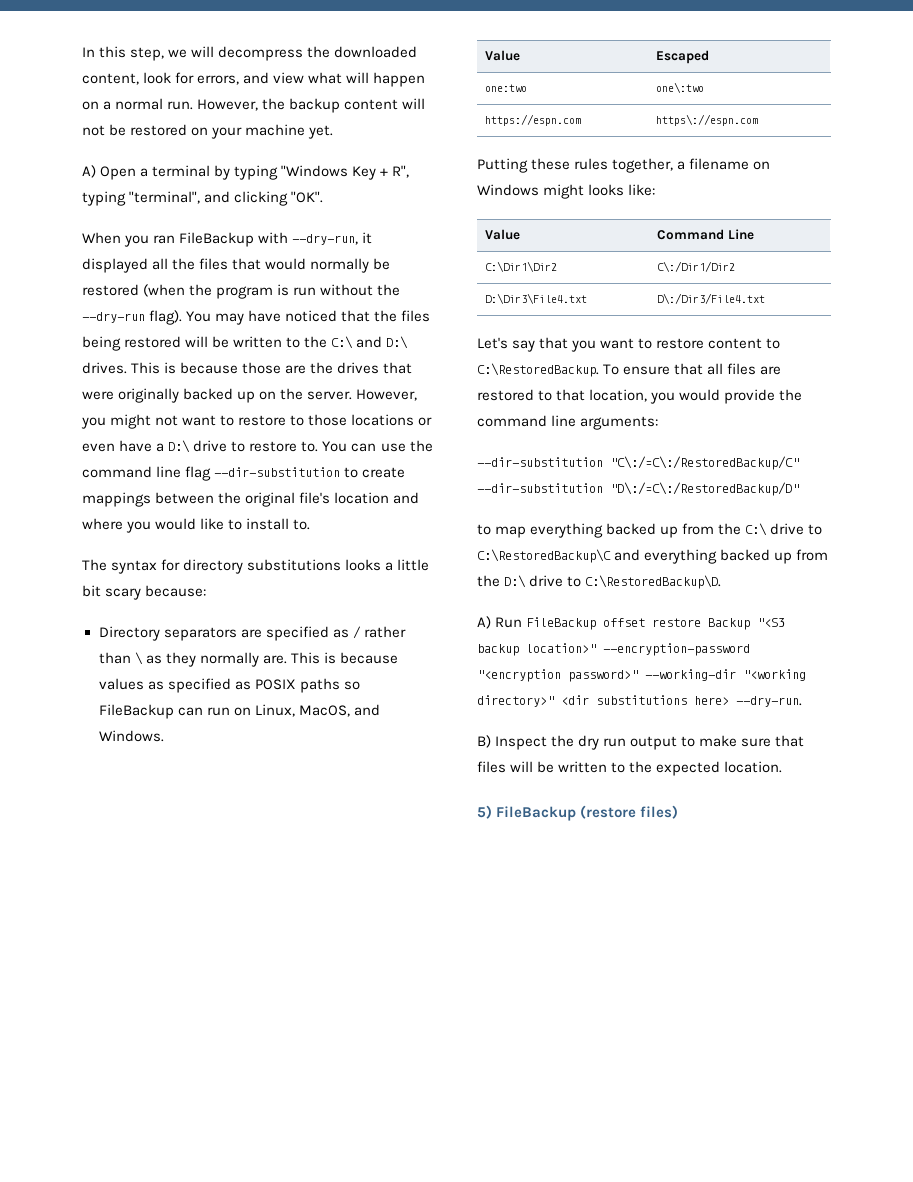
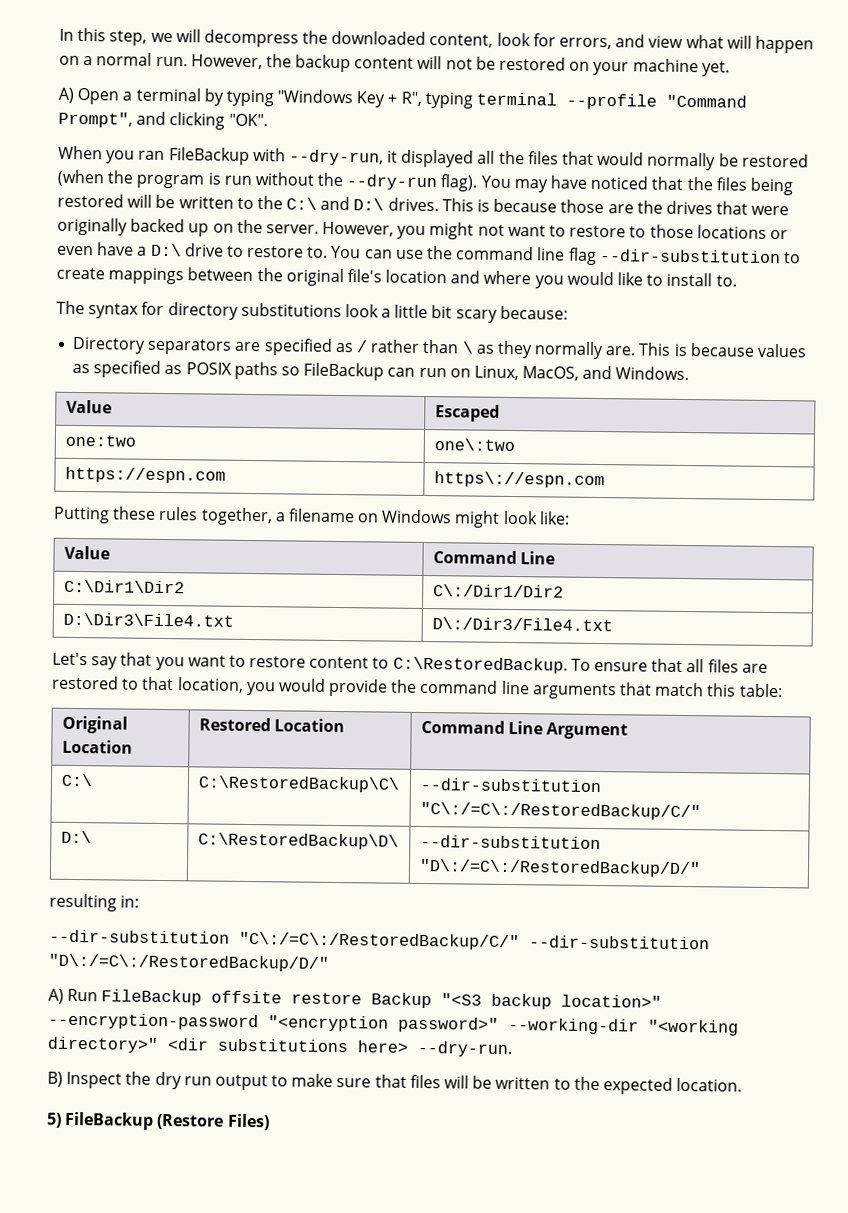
- A) Open a terminal by typing "Windows Key + R", typing "terminal", and clicking "OK".
+ A) Open a terminal by typing "Windows Key + R", typing terminal --profile "Command Prompt", and clicking "OK".
- The syntax for directory substitutions looks a little bit scary because:
+ The syntax for directory substitutions look a little bit scary because:
- Putting these rules together, a filename on Windows might looks like:
+ Putting these rules together, a filename on Windows might look like:
- To ensure that all files are restored to that location, you would provide the command line arguments:
- --dir-substitution "C\:/=C\:/RestoredBackup/C" --dir-substitution "D\:/=C\:/RestoredBackup/D"
- to map everything backed up from the C:\ drive to C:\RestoredBackup\C and everything backed up from the D:\ drive to C:\RestoredBackup\D.
+ To ensure that all files are restored to that location, you would provide the command line arguments that match this table:
+ Original Location | Restored Location | Command Line Argument
+ C:\ | C:\RestoredBackup\C\ | --dir-substitution "C\:/=C\:/RestoredBackup/C/"
+ D:\ | C:\RestoredBackup\D\ | --dir-substitution "D\:/=C\:/RestoredBackup/D/"
+ resulting in:
+ --dir-substitution "C\:/=C\:/RestoredBackup/C/" --dir-substitution "D\:/=C\:/RestoredBackup/D/"
- A) Run FileBackup offset restore Backup "<S3 backup location>" --encryption-password "<encryption password>" --working-dir "<working directory>" <dir substitutions here> --dry-run.
+ A) Run FileBackup offsite restore Backup "<S3 backup location>" --encryption-password "<encryption password>" --working-dir "<working directory>" <dir substitutions here> --dry-run.
- 5) FileBackup (restore files)
+ 5) FileBackup (Restore Files)

